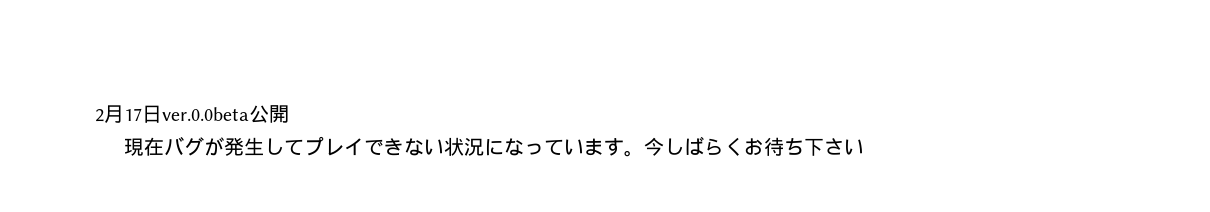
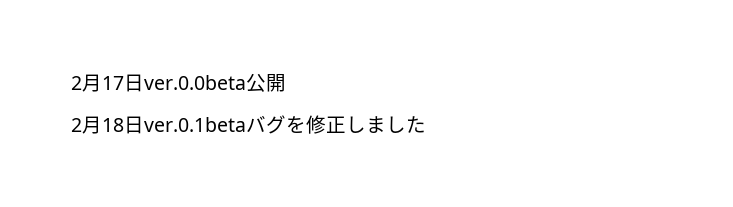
- 現在バグが発生してプレイできない状況になっています。今しばらくお待ち下さい
+ 2月18日ver.0.1betaバグを修正しました

